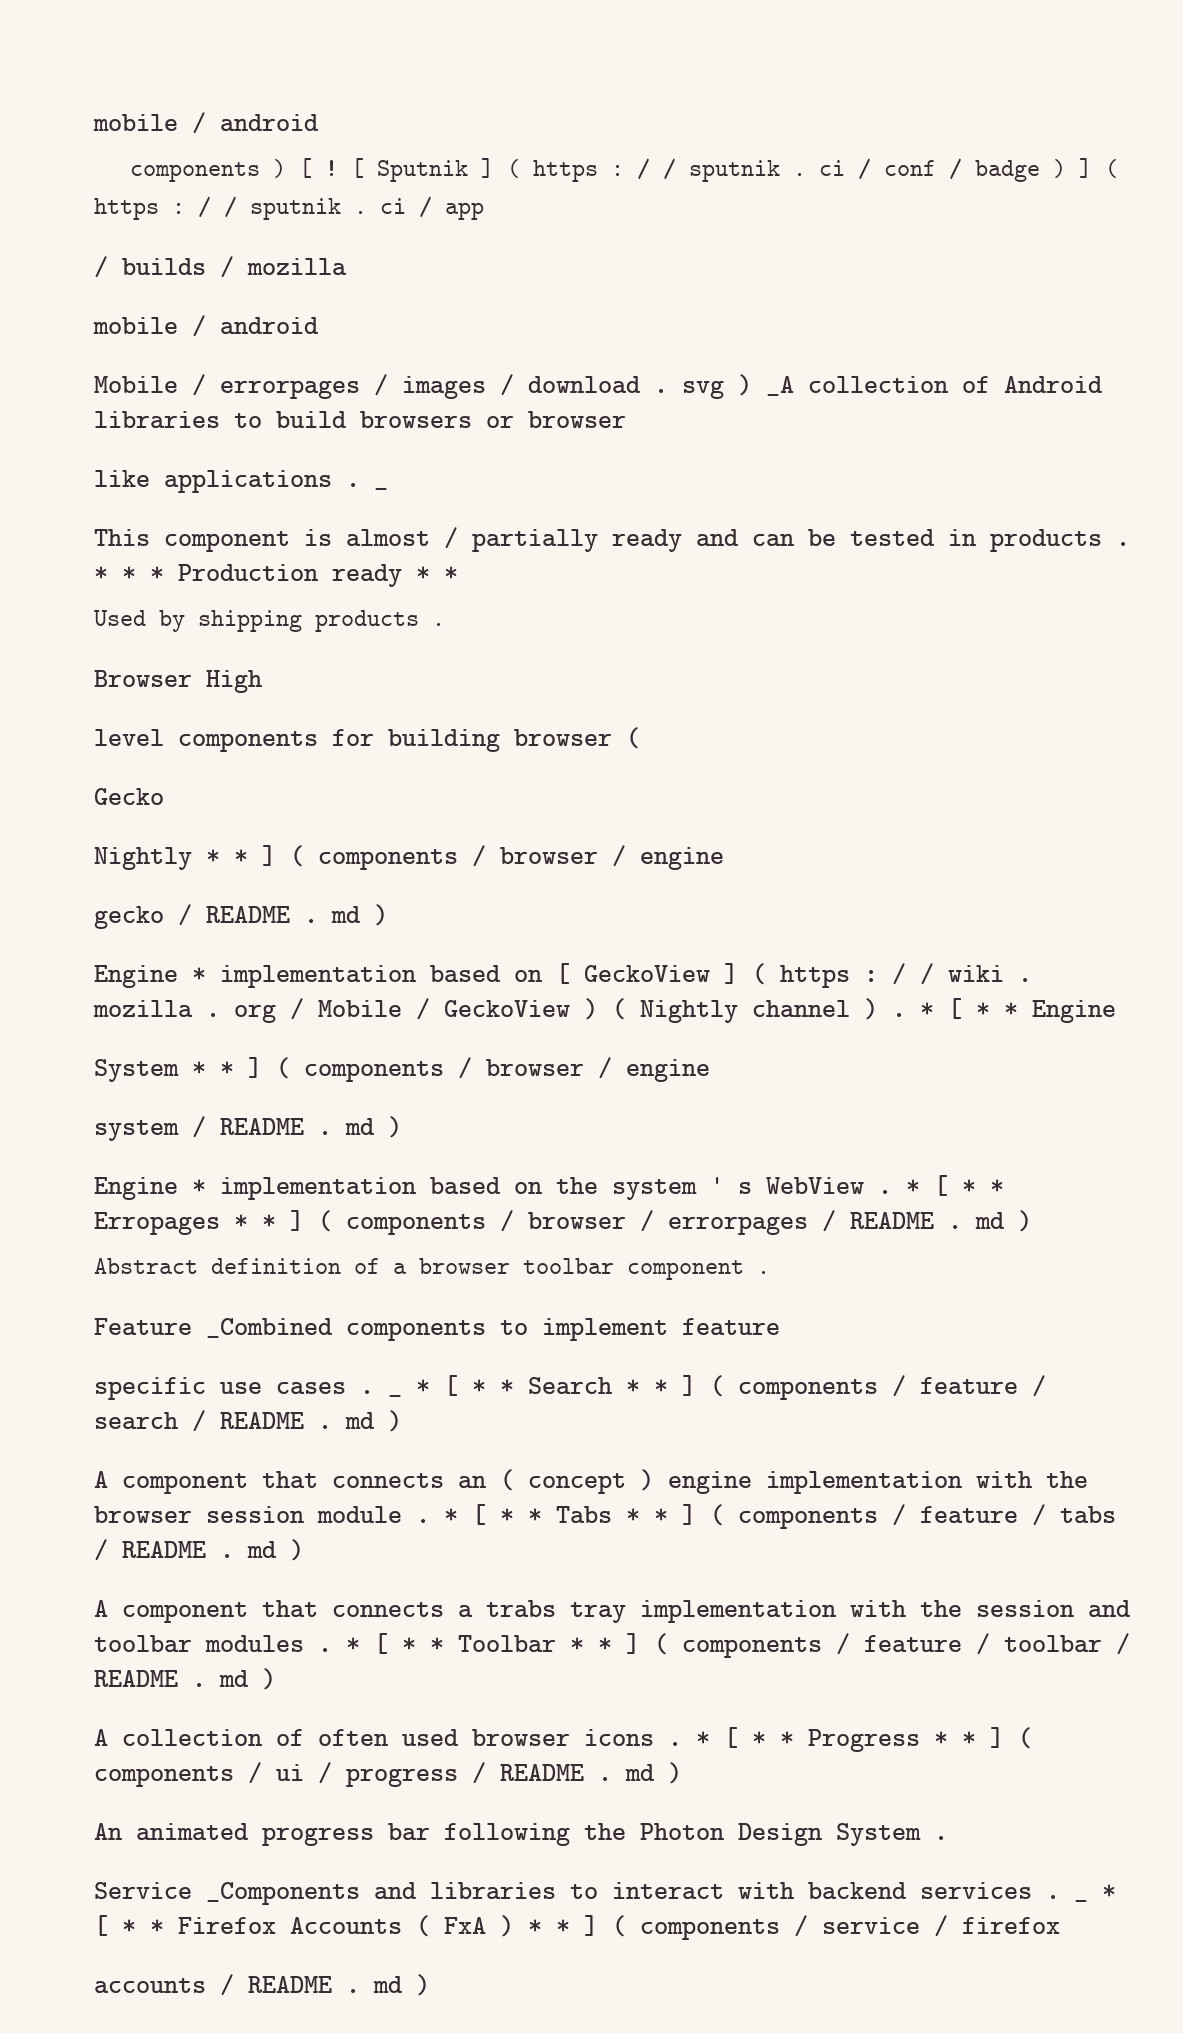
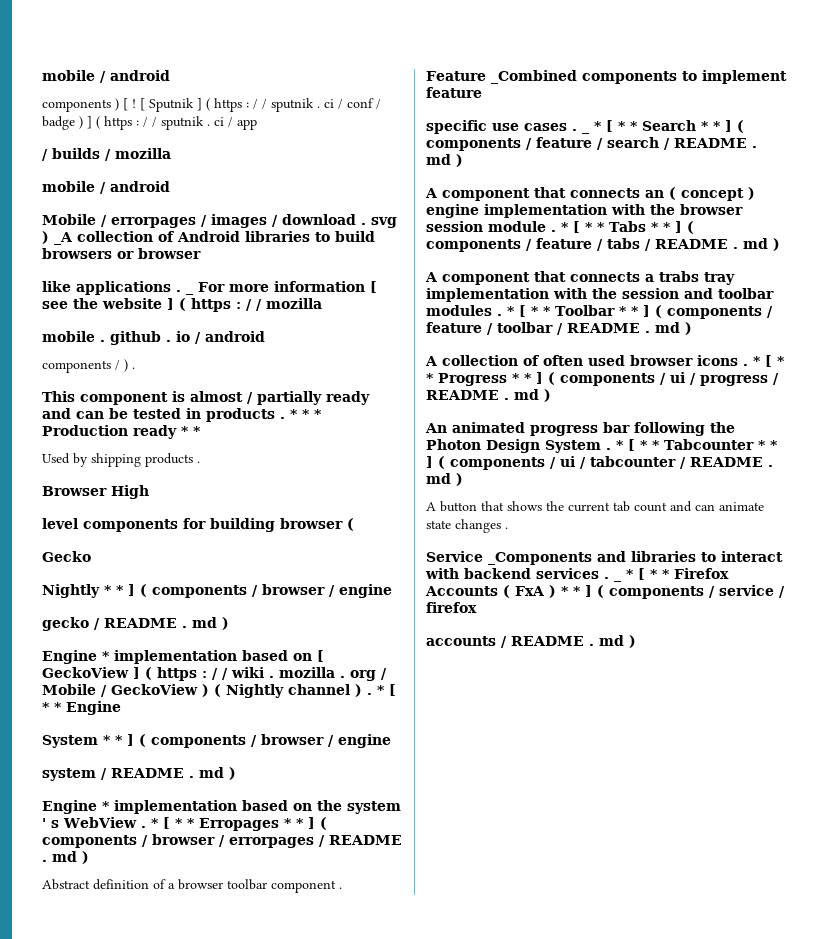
- like applications . _
+ like applications . _ For more information [ see the website ] ( https : / / mozilla
+ mobile . github . io / android
+ components / ) .
+ * [ * * Tabcounter * * ] ( components / ui / tabcounter / README . md )
+ A button that shows the current tab count and can animate state changes .

